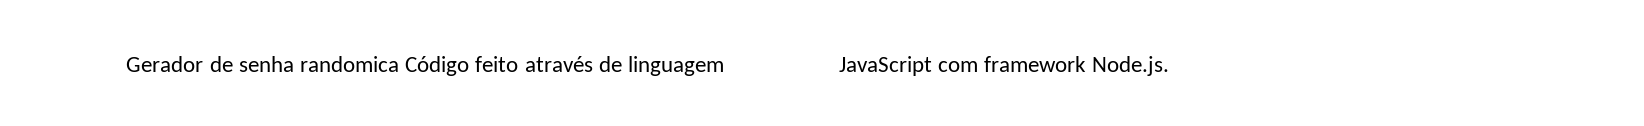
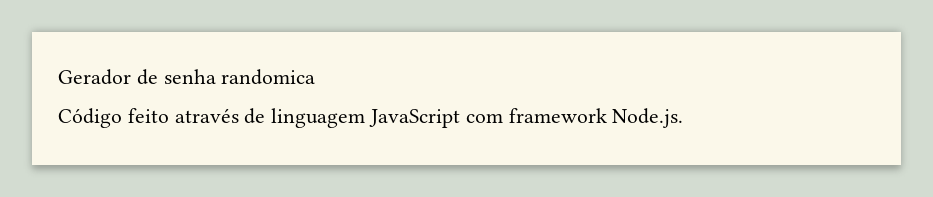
- Gerador de senha randomica Código feito através de linguagem JavaScript com framework Node.js.
+ Gerador de senha randomica
+ Código feito através de linguagem JavaScript com framework Node.js.

